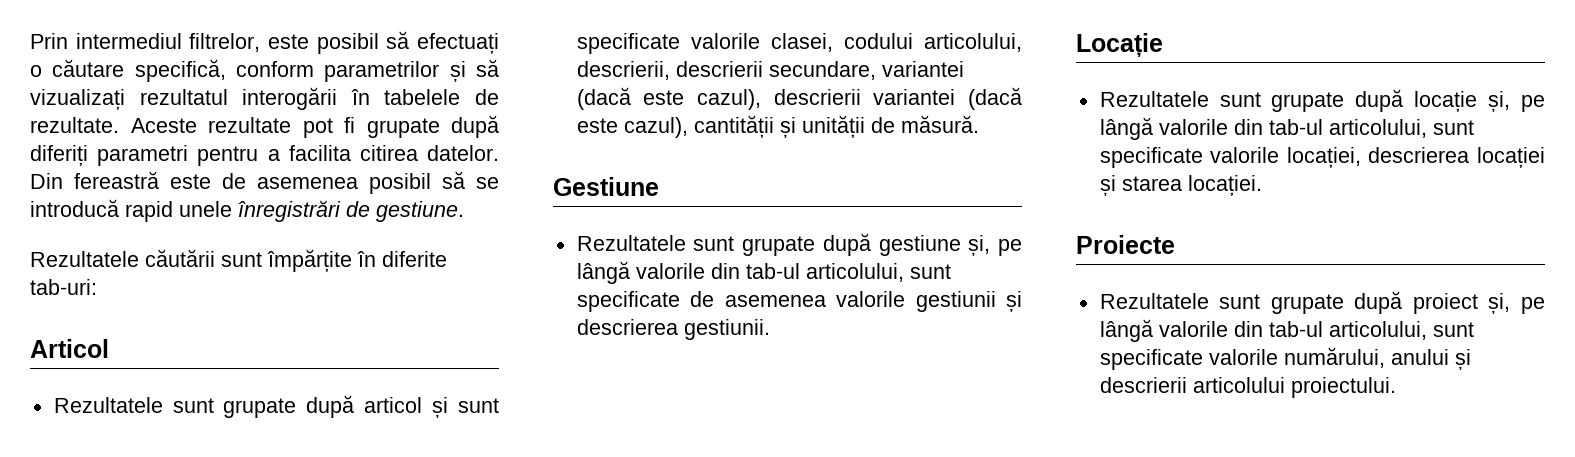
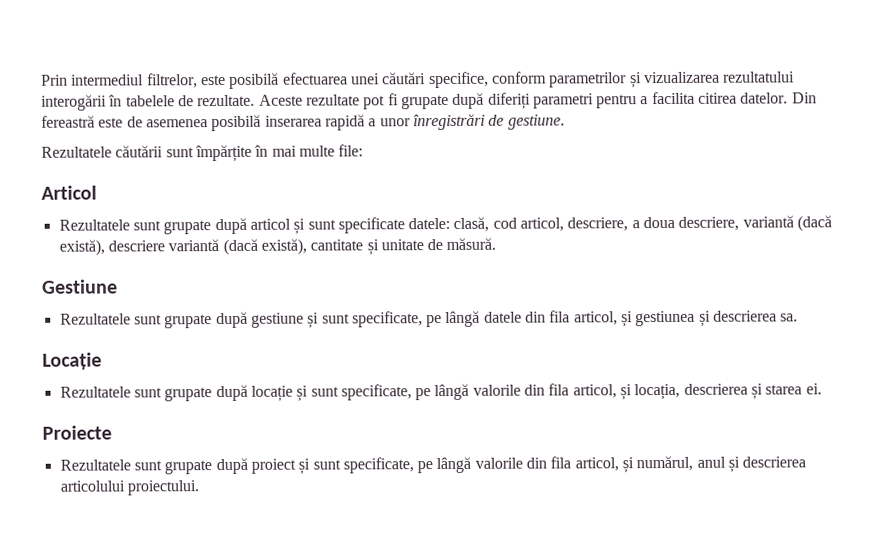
- Prin intermediul filtrelor, este posibil să efectuați o căutare specifică, conform parametrilor și să vizualizați rezultatul interogării în tabelele de rezultate.
+ Prin intermediul filtrelor, este posibilă efectuarea unei căutări specifice, conform parametrilor și vizualizarea rezultatului interogării în tabelele de rezultate.
- Din fereastră este de asemenea posibil să se introducă rapid unele înregistrări de gestiune.
+ Din fereastră este de asemenea posibilă inserarea rapidă a unor înregistrări de gestiune.
- Rezultatele căutării sunt împărțite în diferite tab-uri:
+ Rezultatele căutării sunt împărțite în mai multe file:
- Rezultatele sunt grupate după articol și sunt specificate valorile clasei, codului articolului, descrierii, descrierii secundare, variantei (dacă este cazul), descrierii variantei (dacă este cazul), cantității și unității de măsură.
+ Rezultatele sunt grupate după articol și sunt specificate datele: clasă, cod articol, descriere, a doua descriere, variantă (dacă există), descriere variantă (dacă există), cantitate și unitate de măsură.
- Rezultatele sunt grupate după gestiune și, pe lângă valorile din tab-ul articolului, sunt specificate de asemenea valorile gestiunii și descrierea gestiunii.
+ Rezultatele sunt grupate după gestiune și sunt specificate, pe lângă datele din fila articol, și gestiunea și descrierea sa.
- Rezultatele sunt grupate după locație și, pe lângă valorile din tab-ul articolului, sunt specificate valorile locației, descrierea locației și starea locației.
+ Rezultatele sunt grupate după locație și sunt specificate, pe lângă valorile din fila articol, și locația, descrierea și starea ei.
- Rezultatele sunt grupate după proiect și, pe lângă valorile din tab-ul articolului, sunt specificate valorile numărului, anului și descrierii articolului proiectului.
+ Rezultatele sunt grupate după proiect și sunt specificate, pe lângă valorile din fila articol, și numărul, anul și descrierea articolului proiectului.

